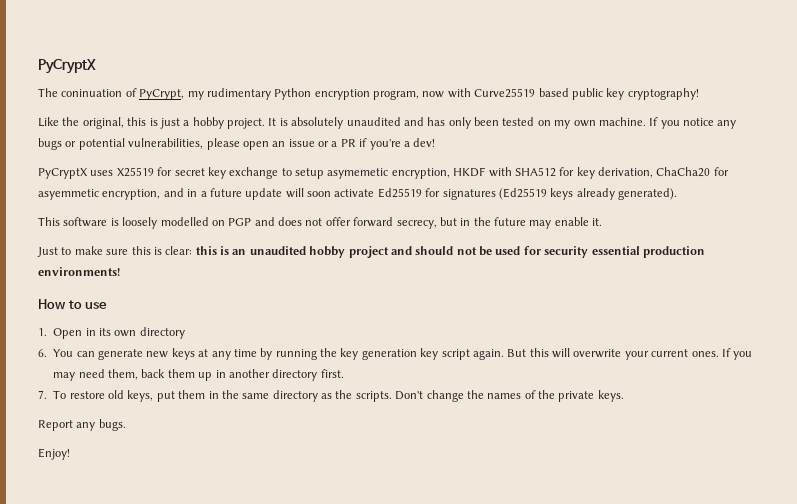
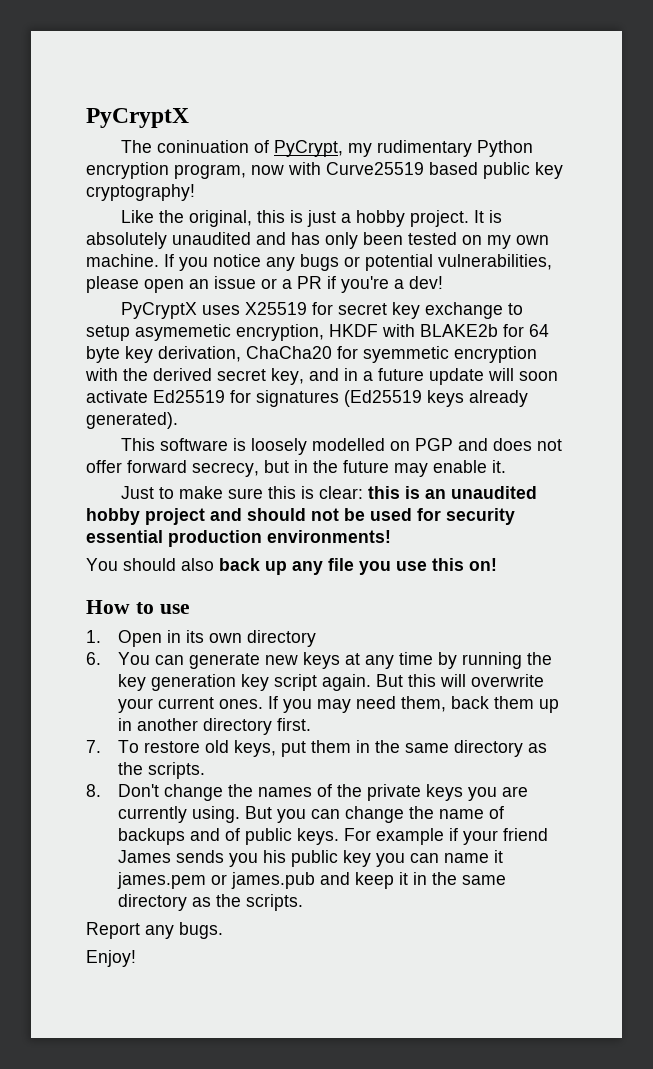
- PyCryptX uses X25519 for secret key exchange to setup asymemetic encryption, HKDF with SHA512 for key derivation, ChaCha20 for asyemmetic encryption, and in a future update will soon activate Ed25519 for signatures (Ed25519 keys already generated).
+ PyCryptX uses X25519 for secret key exchange to setup asymemetic encryption, HKDF with BLAKE2b for 64 byte key derivation, ChaCha20 for syemmetic encryption with the derived secret key, and in a future update will soon activate Ed25519 for signatures (Ed25519 keys already generated).
+ You should also back up any file you use this on!
- 7. To restore old keys, put them in the same directory as the scripts. Don't change the names of the private keys.
+ 7. To restore old keys, put them in the same directory as the scripts.
+ 8. Don't change the names of the private keys you are currently using. But you can change the name of backups and of public keys. For example if your friend James sends you his public key you can name it james.pem or james.pub and keep it in the same directory as the scripts.

